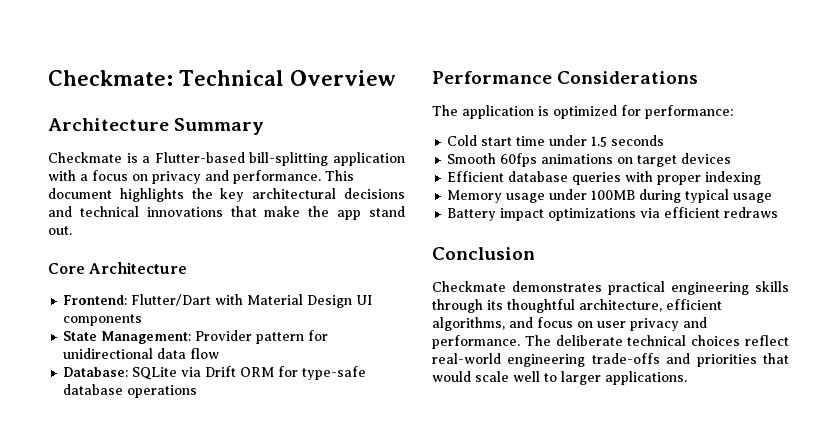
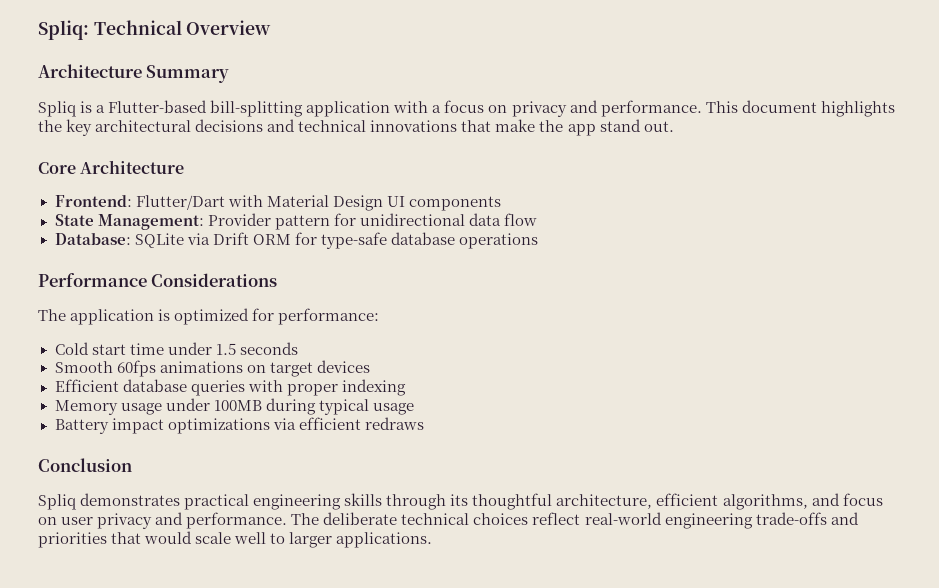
- Checkmate: Technical Overview
+ Spliq: Technical Overview
- Checkmate is a Flutter-based bill-splitting application with a focus on privacy and performance.
+ Spliq is a Flutter-based bill-splitting application with a focus on privacy and performance.
- Checkmate demonstrates practical engineering skills through its thoughtful architecture, efficient algorithms, and focus on user privacy and performance.
+ Spliq demonstrates practical engineering skills through its thoughtful architecture, efficient algorithms, and focus on user privacy and performance.

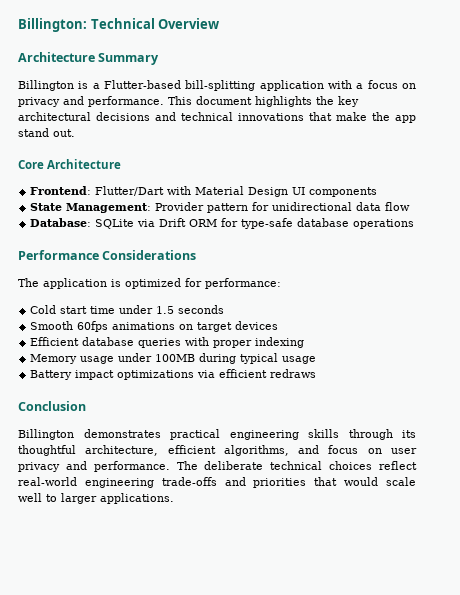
- Spliq: Technical Overview
+ Billington: Technical Overview
- Spliq is a Flutter-based bill-splitting application with a focus on privacy and performance.
+ Billington is a Flutter-based bill-splitting application with a focus on privacy and performance.
- Spliq demonstrates practical engineering skills through its thoughtful architecture, efficient algorithms, and focus on user privacy and performance.
+ Billington demonstrates practical engineering skills through its thoughtful architecture, efficient algorithms, and focus on user privacy and performance.

